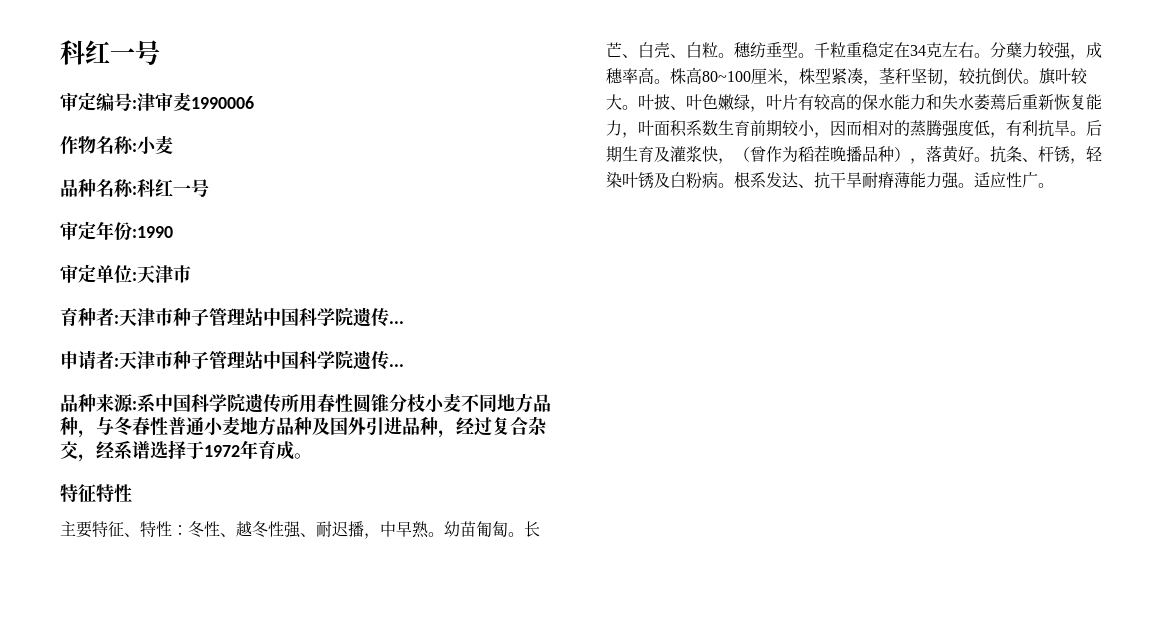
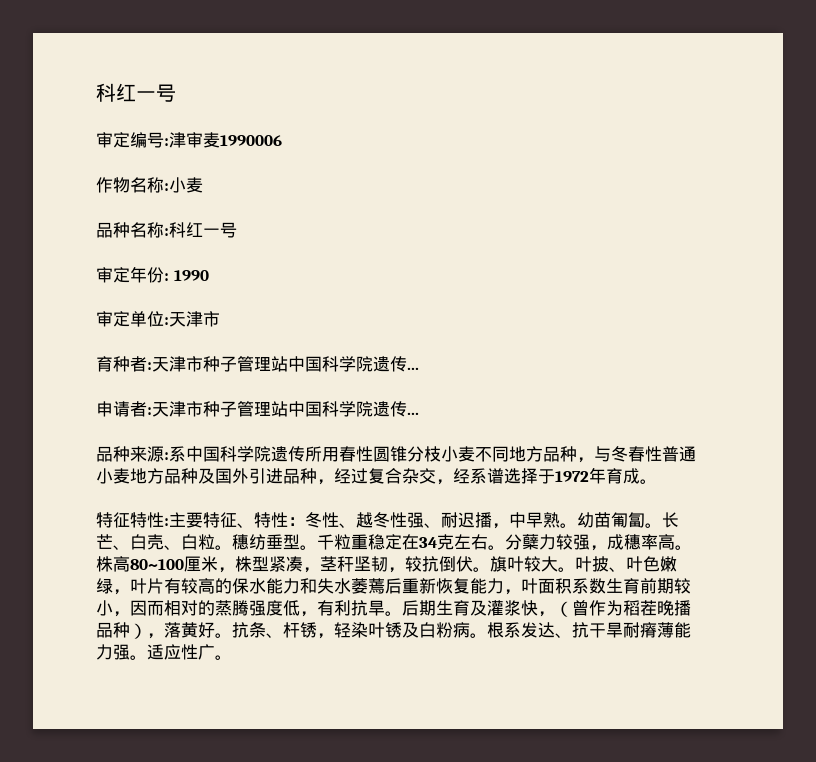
- 审定年份:1990
+ 审定年份: 1990
- 特征特性
- 主要特征、特性：冬性、越冬性强、耐迟播，中早熟。
+ 特征特性:主要特征、特性：冬性、越冬性强、耐迟播，中早熟。

